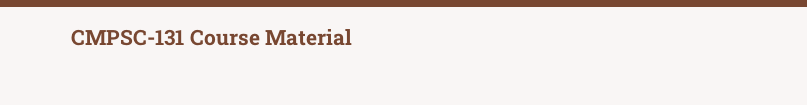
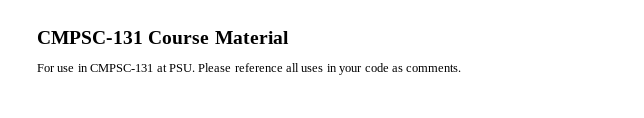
+ For use in CMPSC-131 at PSU. Please reference all uses in your code as comments.

